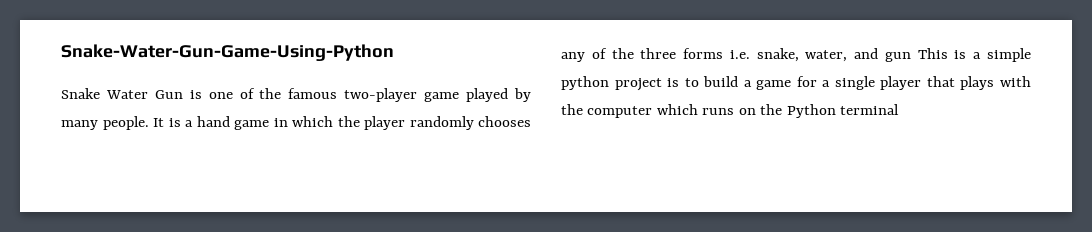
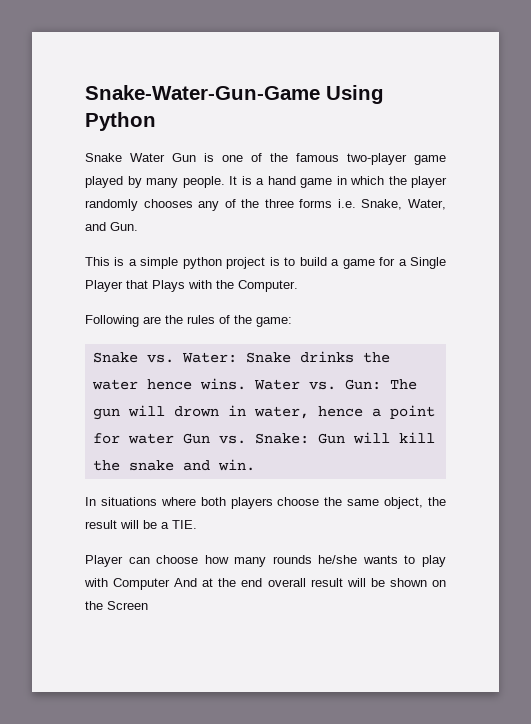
- Snake-Water-Gun-Game-Using-Python
+ Snake-Water-Gun-Game Using Python
- It is a hand game in which the player randomly chooses any of the three forms i.e. snake, water, and gun This is a simple python project is to build a game for a single player that plays with the computer which runs on the Python terminal
+ It is a hand game in which the player randomly chooses any of the three forms i.e. Snake, Water, and Gun.
+ This is a simple python project is to build a game for a Single Player that Plays with the Computer.
+ Following are the rules of the game:
+ Snake vs. Water: Snake drinks the water hence wins. Water vs. Gun: The gun will drown in water, hence a point for water Gun vs. Snake: Gun will kill the snake and win.
+ In situations where both players choose the same object, the result will be a TIE.
+ Player can choose how many rounds he/she wants to play with Computer And at the end overall result will be shown on the Screen

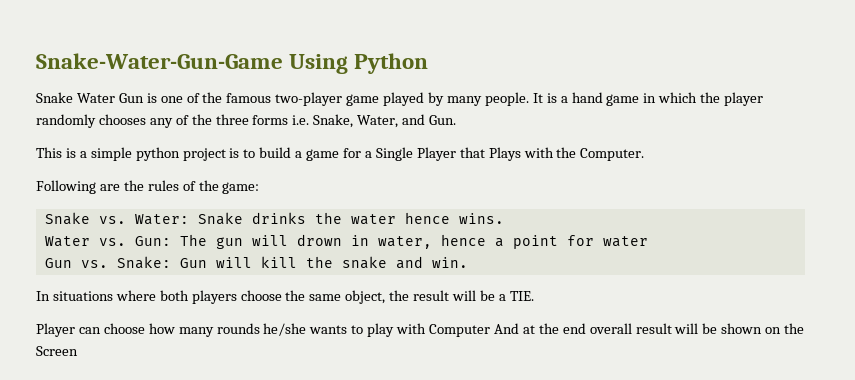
- Snake vs. Water: Snake drinks the water hence wins. Water vs. Gun: The gun will drown in water, hence a point for water Gun vs. Snake: Gun will kill the snake and win.
+ Snake vs. Water: Snake drinks the water hence wins.
+ Water vs. Gun: The gun will drown in water, hence a point for water
+ Gun vs. Snake: Gun will kill the snake and win.

